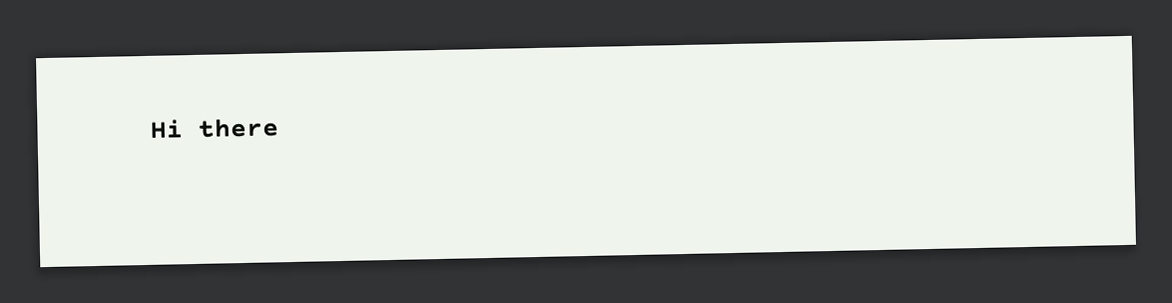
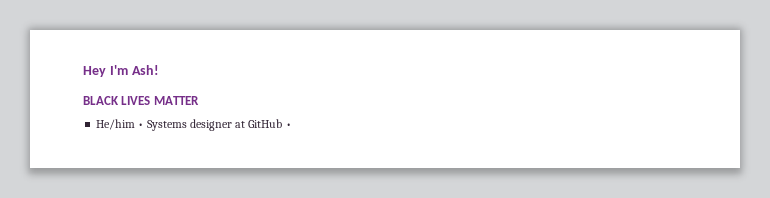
- Hi there
+ Hey I'm Ash!
+ BLACK LIVES MATTER
+ He/him • Systems designer at GitHub •

